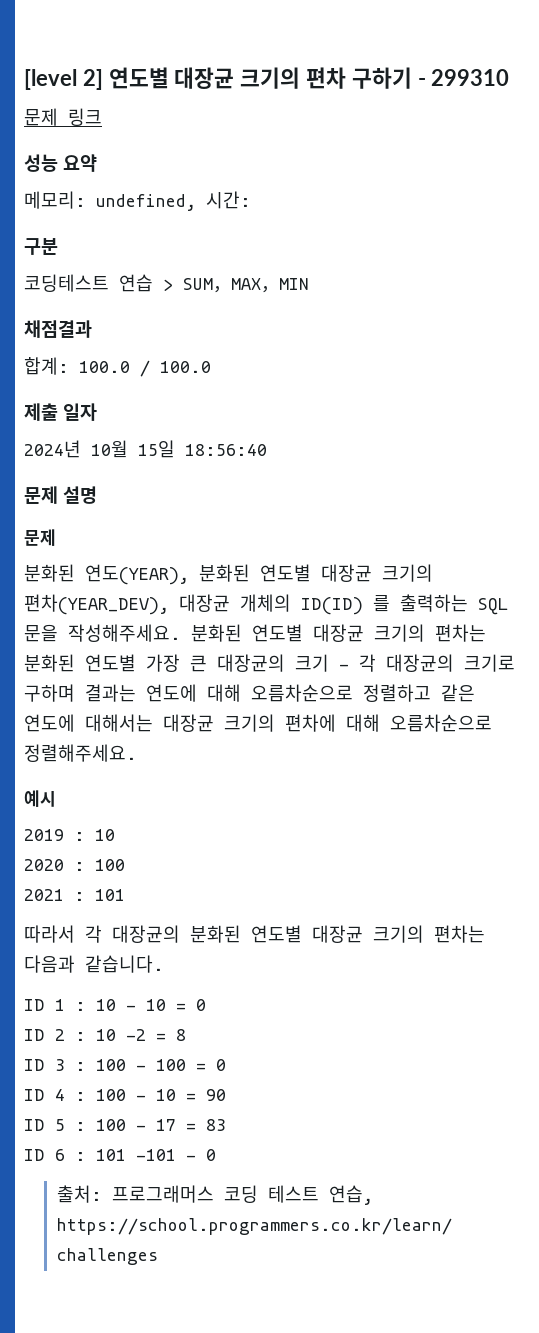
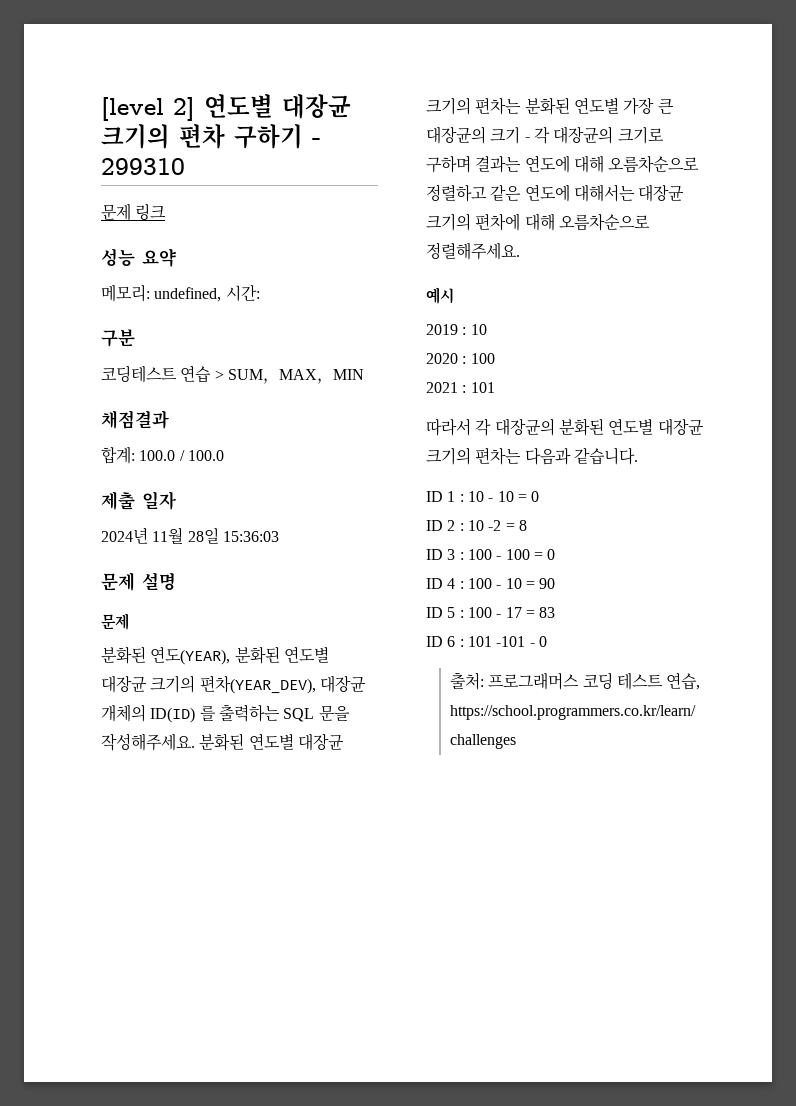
- 2024년 10월 15일 18:56:40
+ 2024년 11월 28일 15:36:03

